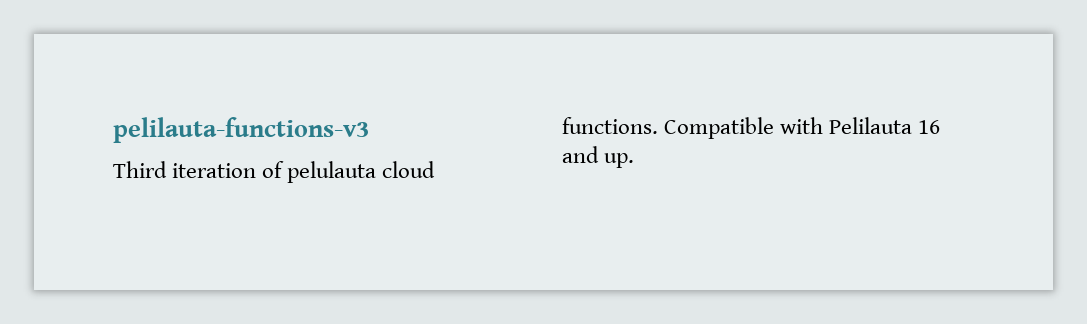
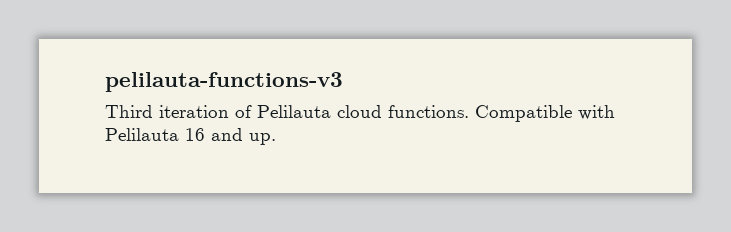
- Third iteration of pelulauta cloud functions.
+ Third iteration of Pelilauta cloud functions.

